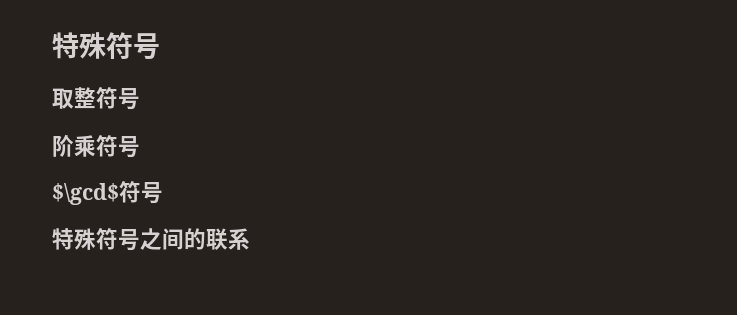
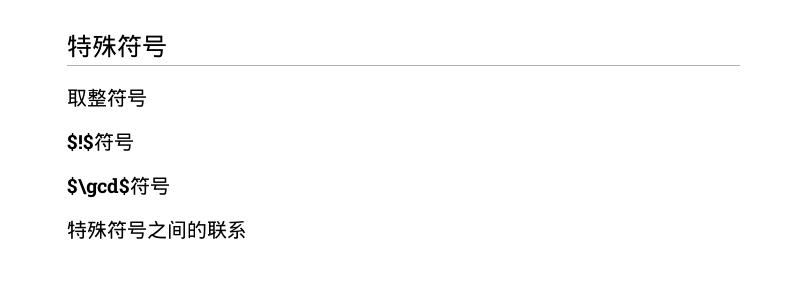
- 阶乘符号
+ $!$符号

